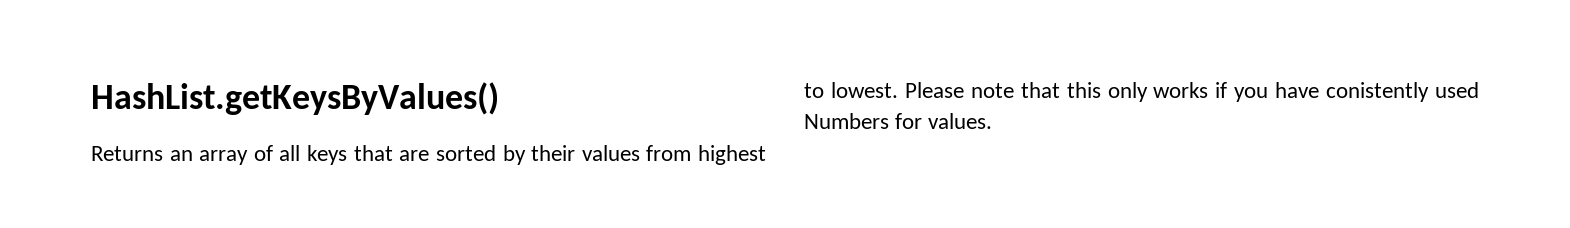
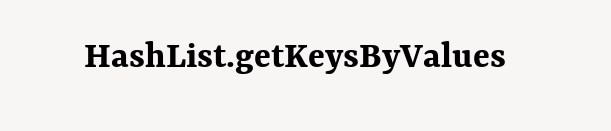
- HashList.getKeysByValues()
- Returns an array of all keys that are sorted by their values from highest to lowest. Please note that this only works if you have conistently used Numbers for values.
+ HashList.getKeysByValues

